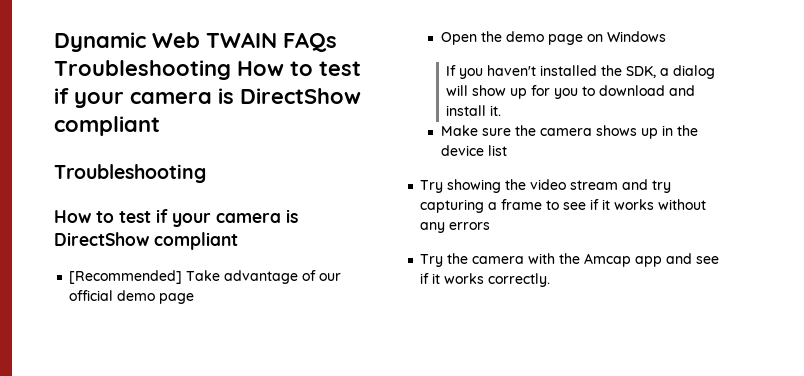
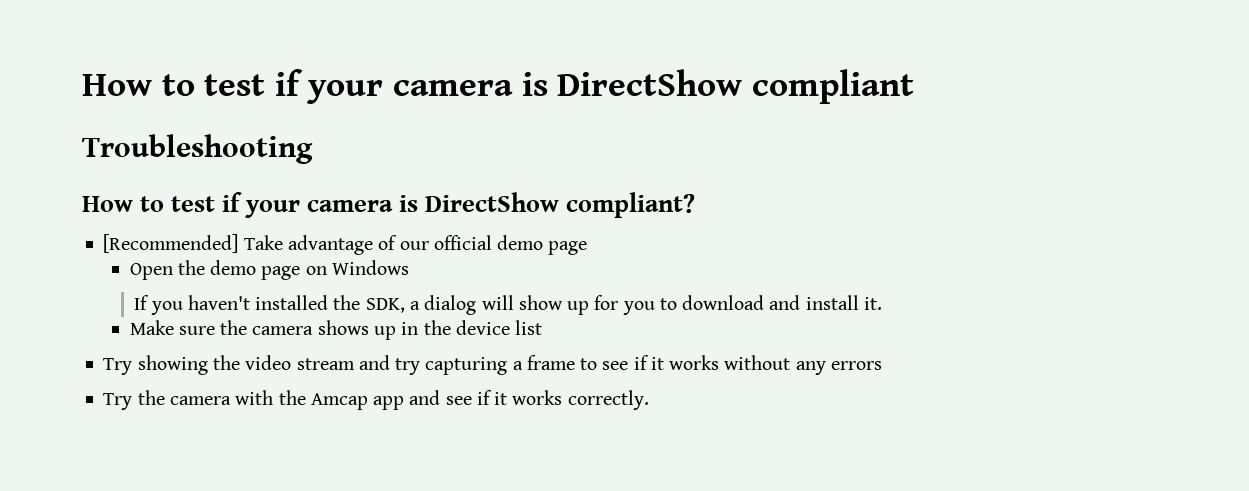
- Dynamic Web TWAIN FAQs Troubleshooting How to test if your camera is DirectShow compliant
+ How to test if your camera is DirectShow compliant
  Troubleshooting
- How to test if your camera is DirectShow compliant
+ How to test if your camera is DirectShow compliant?

